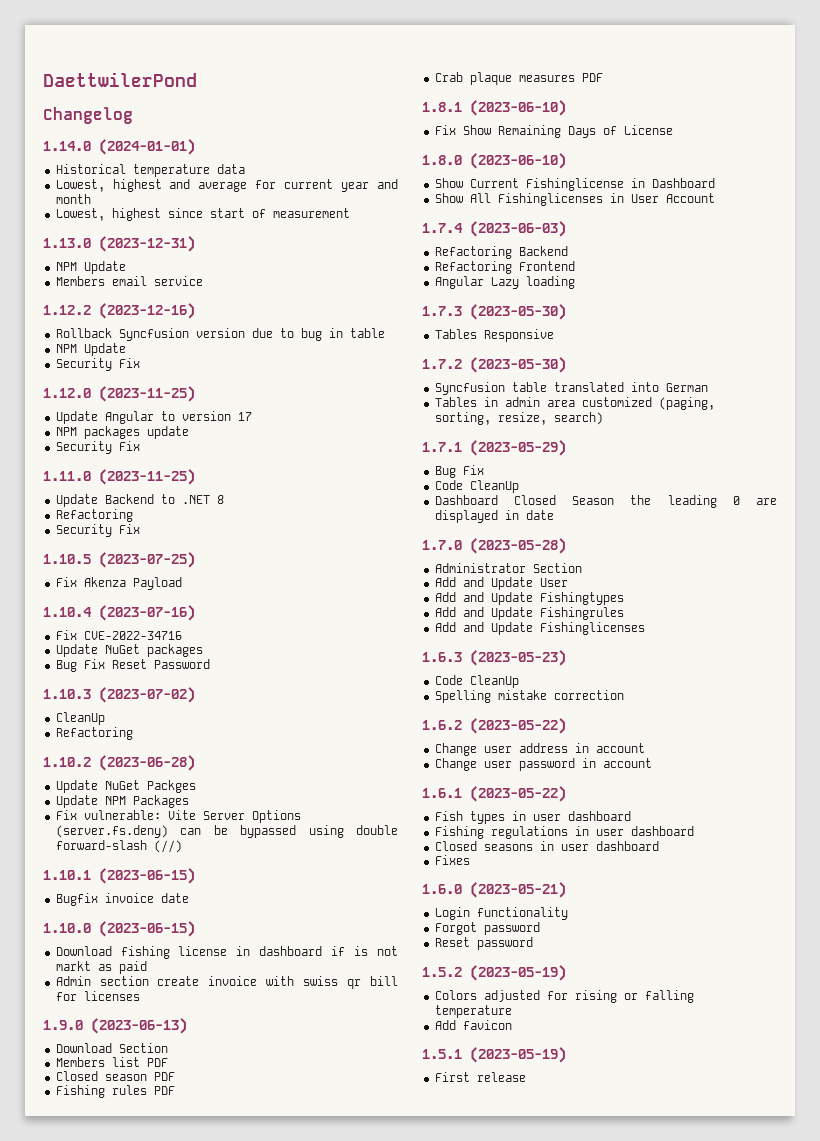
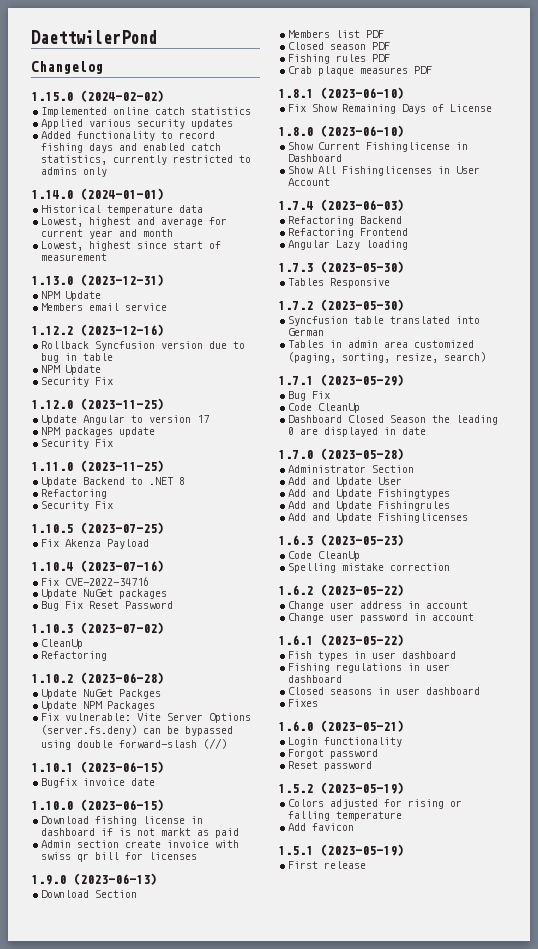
+ 1.15.0 (2024-02-02)
+ Implemented online catch statistics
+ Applied various security updates
+ Added functionality to record fishing days and enabled catch statistics, currently restricted to admins only

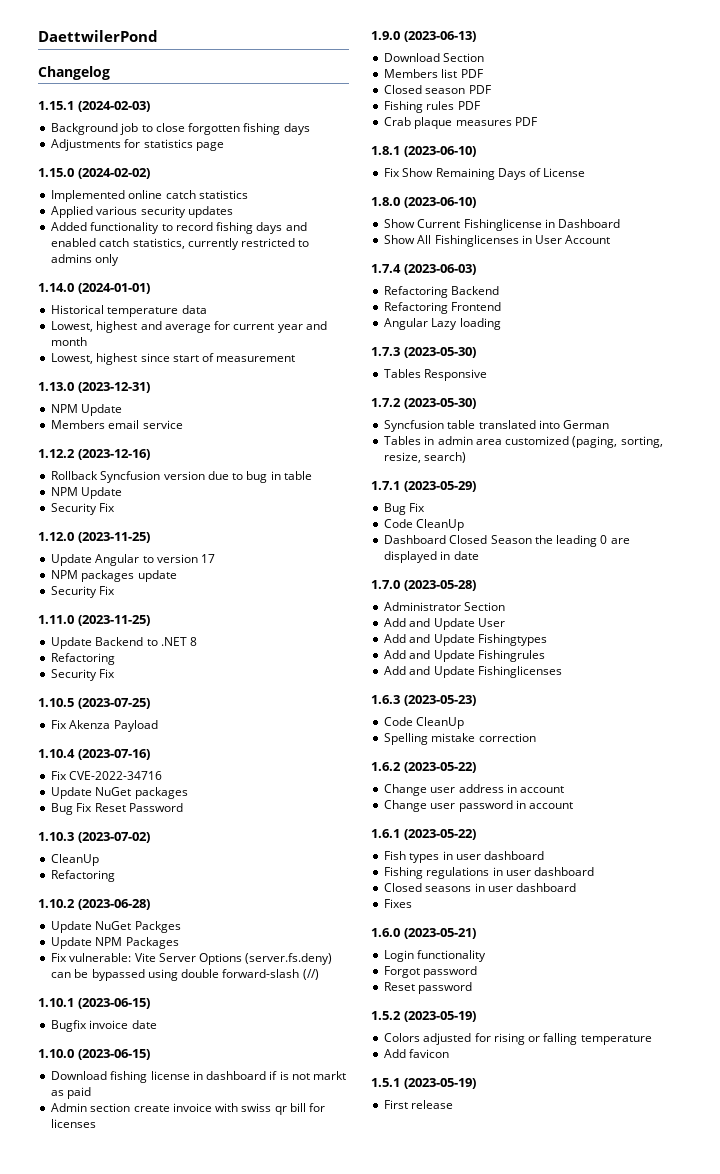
+ 1.15.1 (2024-02-03)
+ Background job to close forgotten fishing days
+ Adjustments for statistics page

